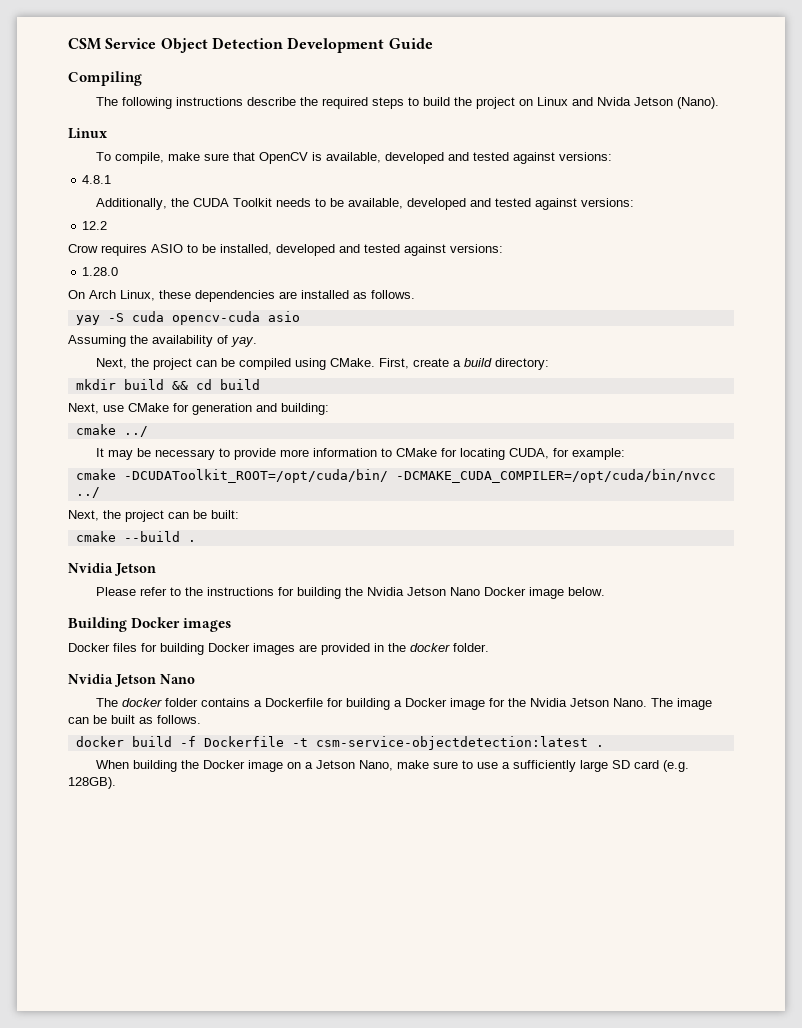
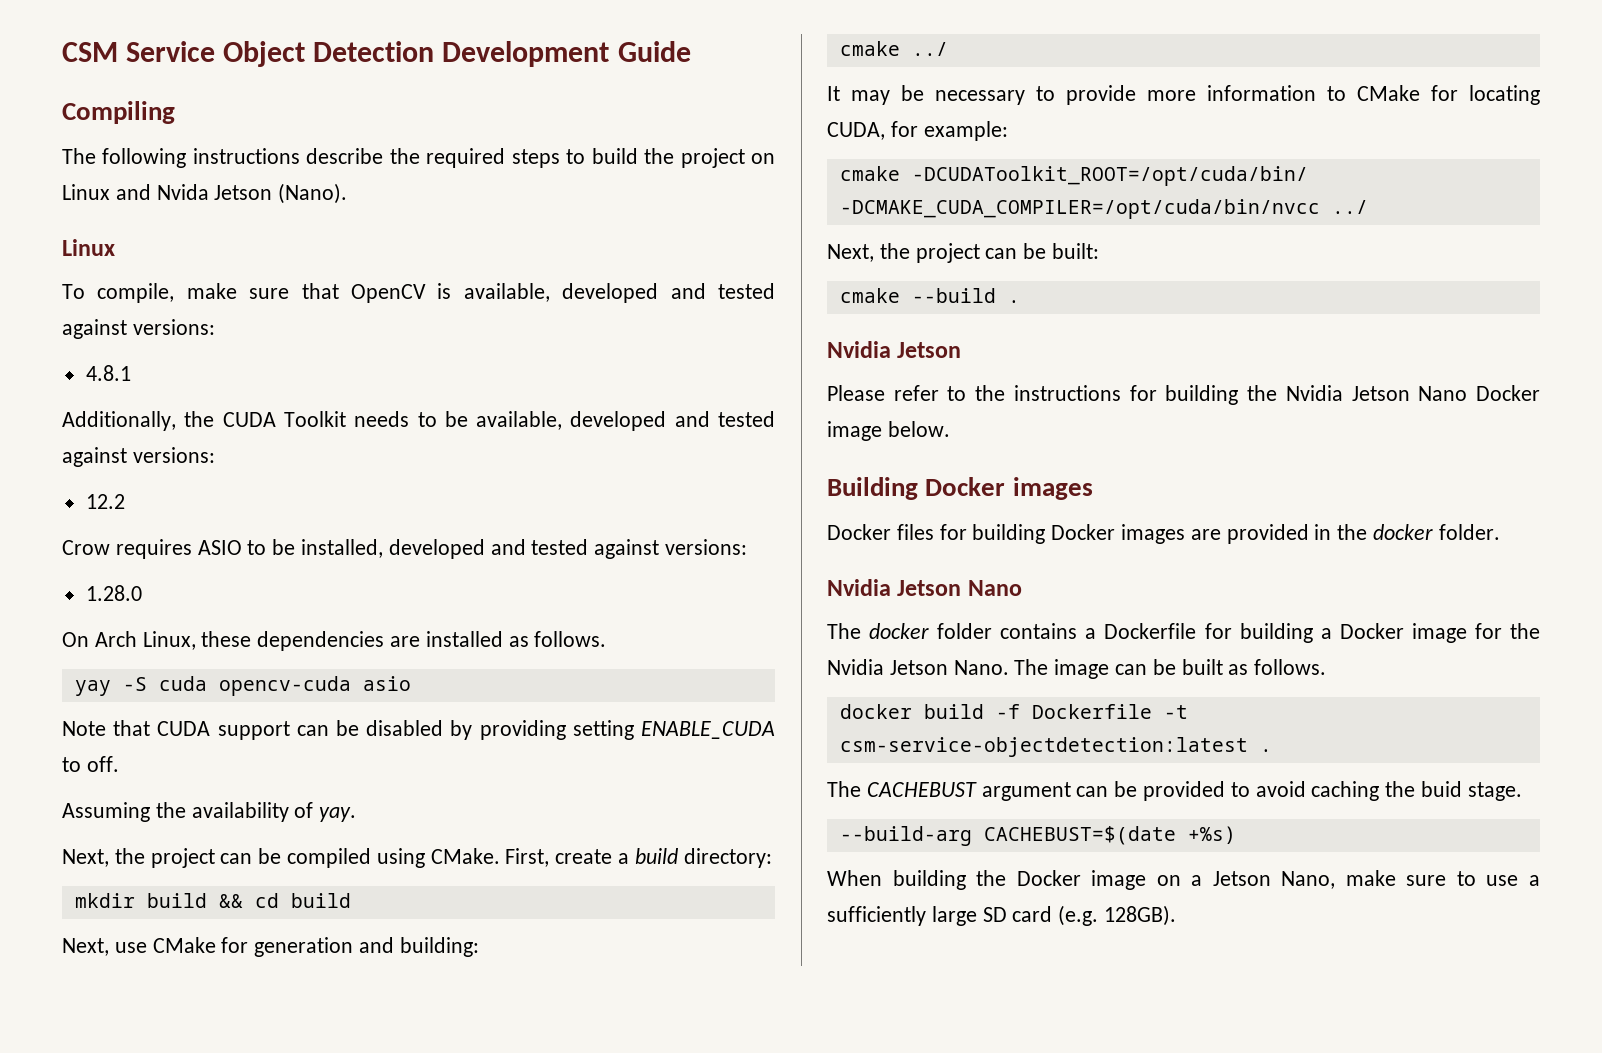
+ Note that CUDA support can be disabled by providing setting ENABLE_CUDA to off.
+ The CACHEBUST argument can be provided to avoid caching the buid stage.
+ --build-arg CACHEBUST=$(date +%s)

